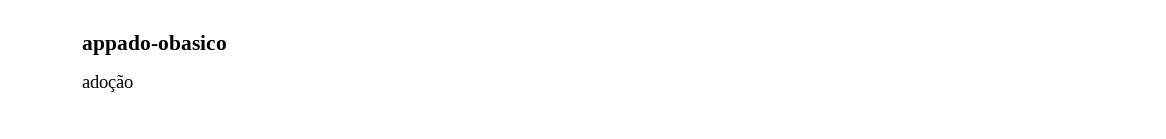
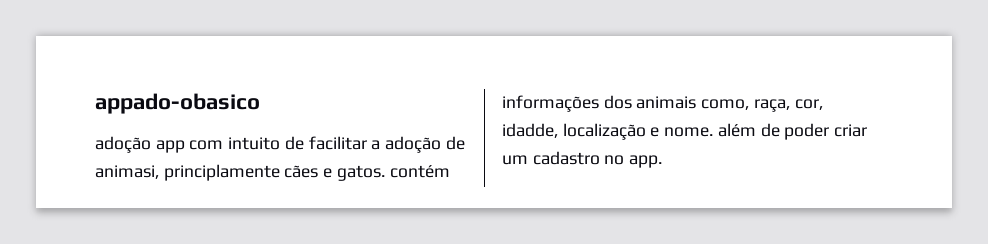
- adoção
+ adoção app com intuito de facilitar a adoção de animasi, principlamente cães e gatos. contém informações dos animais como, raça, cor, idadde, localização e nome. além de poder criar um cadastro no app.

